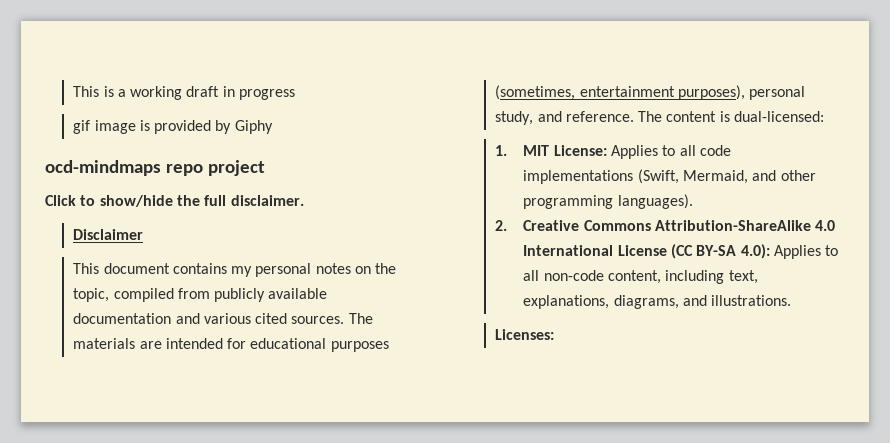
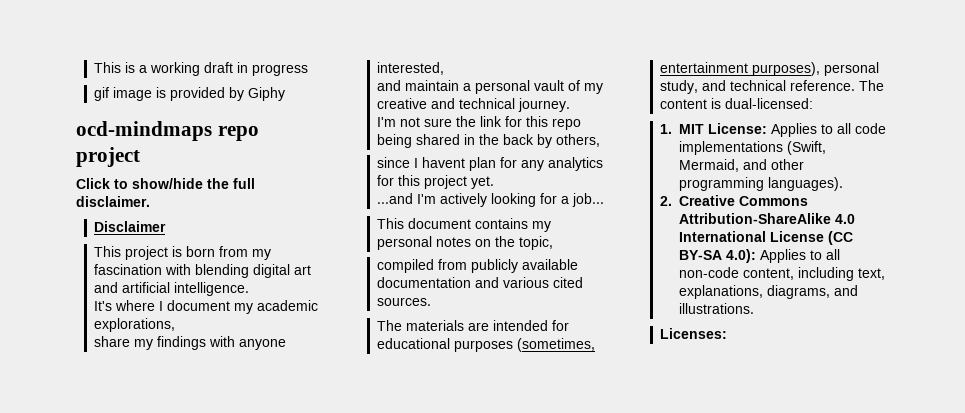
+ This project is born from my fascination with blending digital art and artificial intelligence.
+ It's where I document my academic explorations,
+ share my findings with anyone interested,
+ and maintain a personal vault of my creative and technical journey.
+ I'm not sure the link for this repo being shared in the back by others,
+ since I havent plan for any analytics for this project yet.
+ ...and I'm actively looking for a job...
- This document contains my personal notes on the topic, compiled from publicly available documentation and various cited sources. The materials are intended for educational purposes (sometimes, entertainment purposes), personal study, and reference.
+ This document contains my personal notes on the topic,
+ compiled from publicly available documentation and various cited sources.
+ The materials are intended for educational purposes (sometimes, entertainment purposes), personal study, and technical reference.

